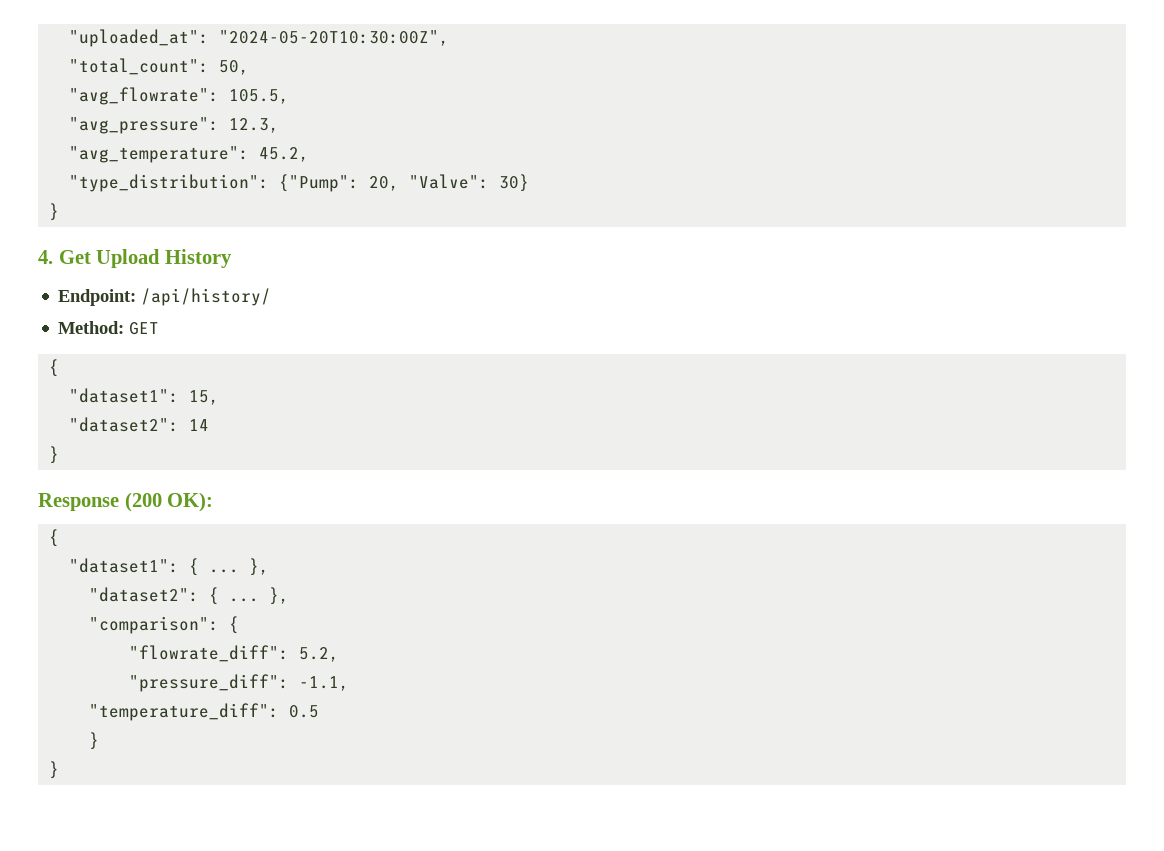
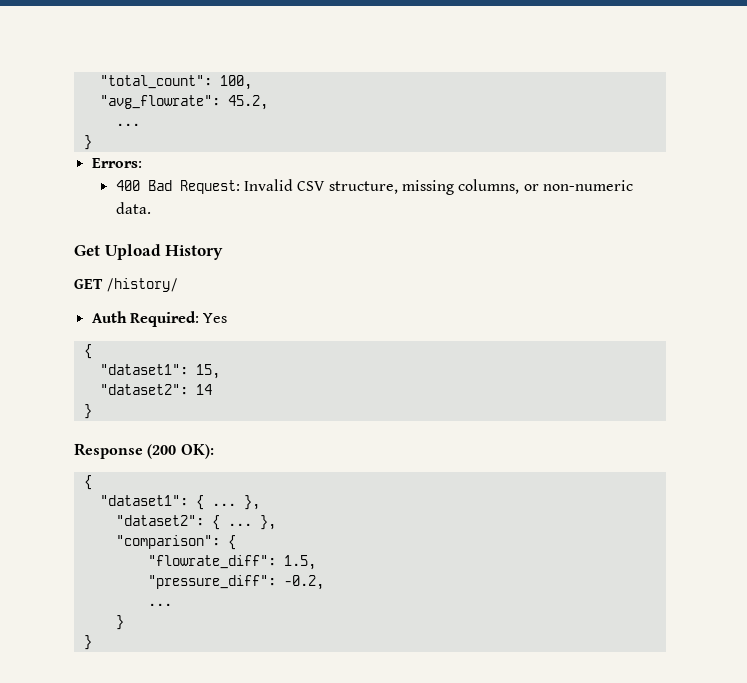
- "uploaded_at": "2024-05-20T10:30:00Z",
- "total_count": 50,
- "avg_flowrate": 105.5,
- "avg_pressure": 12.3,
- "avg_temperature": 45.2,
- "type_distribution": {"Pump": 20, "Valve": 30}
+ "total_count": 100,
+ "avg_flowrate": 45.2,
+ ...
  }
- 4. Get Upload History
- Endpoint: /api/history/
- Method: GET
+ Errors:
+ 400 Bad Request: Invalid CSV structure, missing columns, or non-numeric data.
+ Get Upload History
+ GET /history/
+ Auth Required: Yes
- "flowrate_diff": 5.2,
+ "flowrate_diff": 1.5,
- "pressure_diff": -1.1,
- "temperature_diff": 0.5
+ "pressure_diff": -0.2,
+ ...

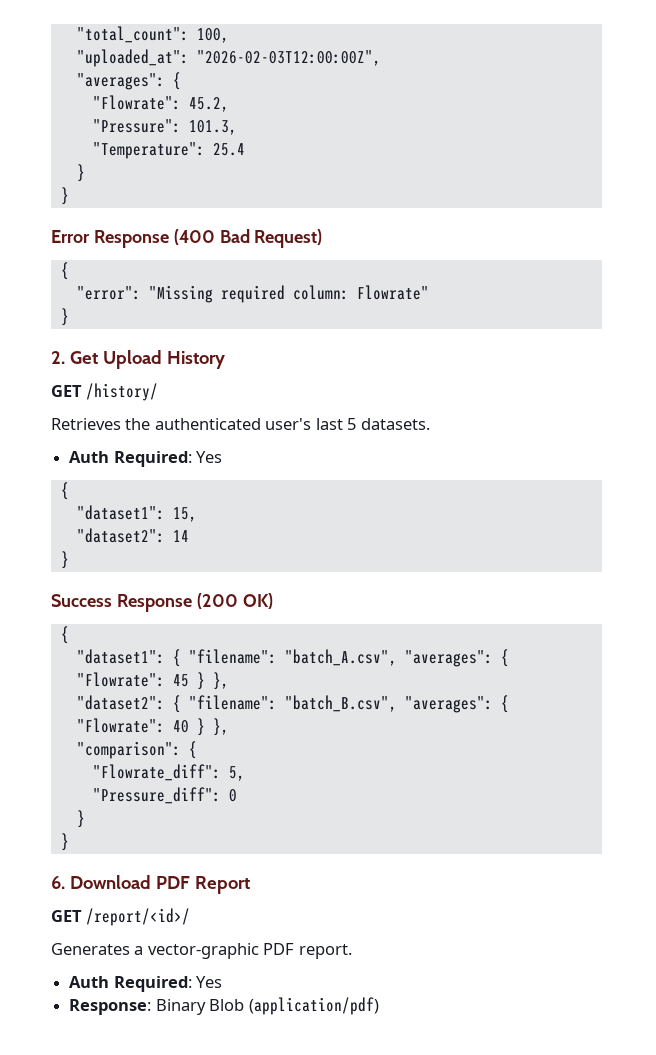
- "avg_flowrate": 45.2,
- ...
+ "uploaded_at": "2026-02-03T12:00:00Z",
+ "averages": {
+ "Flowrate": 45.2,
+ "Pressure": 101.3,
+ "Temperature": 25.4
  }
- Errors:
- 400 Bad Request: Invalid CSV structure, missing columns, or non-numeric data.
- Get Upload History
+ }
+ Error Response (400 Bad Request)
+ {
+ "error": "Missing required column: Flowrate"
+ }
+ 2. Get Upload History
+ Retrieves the authenticated user's last 5 datasets.
- Response (200 OK):
+ Success Response (200 OK)
- "dataset1": { ... },
- "dataset2": { ... },
+ "dataset1": { "filename": "batch_A.csv", "averages": { "Flowrate": 45 } },
+ "dataset2": { "filename": "batch_B.csv", "averages": { "Flowrate": 40 } },
  "comparison": {
- "flowrate_diff": 1.5,
- "pressure_diff": -0.2,
- ...
+ "Flowrate_diff": 5,
+ "Pressure_diff": 0
  }
  }
+ 6. Download PDF Report
+ GET /report/<id>/
+ Generates a vector-graphic PDF report.
+ Auth Required: Yes
+ Response: Binary Blob (application/pdf)

